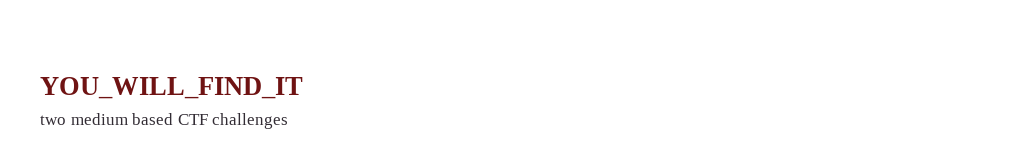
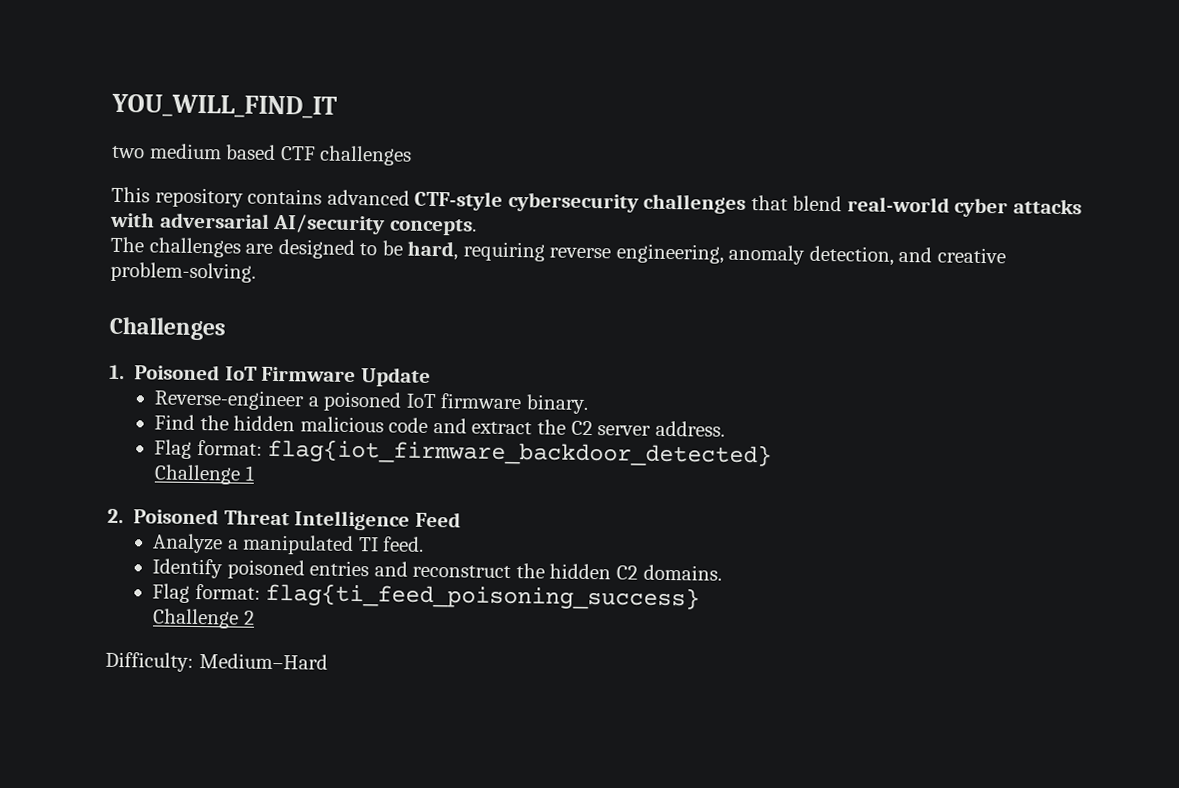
+ This repository contains advanced CTF-style cybersecurity challenges that blend real-world cyber attacks with adversarial AI/security concepts.
+ The challenges are designed to be hard, requiring reverse engineering, anomaly detection, and creative problem-solving.
+ Challenges
+ 1. Poisoned IoT Firmware Update
+ Reverse-engineer a poisoned IoT firmware binary.
+ Find the hidden malicious code and extract the C2 server address.
+ Flag format: flag{iot_firmware_backdoor_detected}
+ Challenge 1
+ 2. Poisoned Threat Intelligence Feed
+ Analyze a manipulated TI feed.
+ Identify poisoned entries and reconstruct the hidden C2 domains.
+ Flag format: flag{ti_feed_poisoning_success}
+ Challenge 2
+ Difficulty: Medium–Hard

